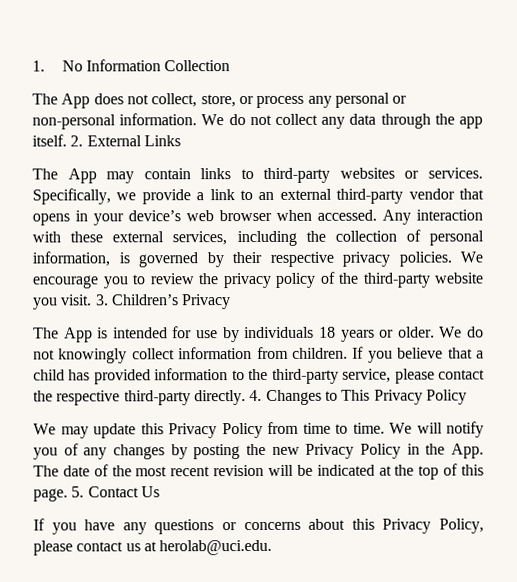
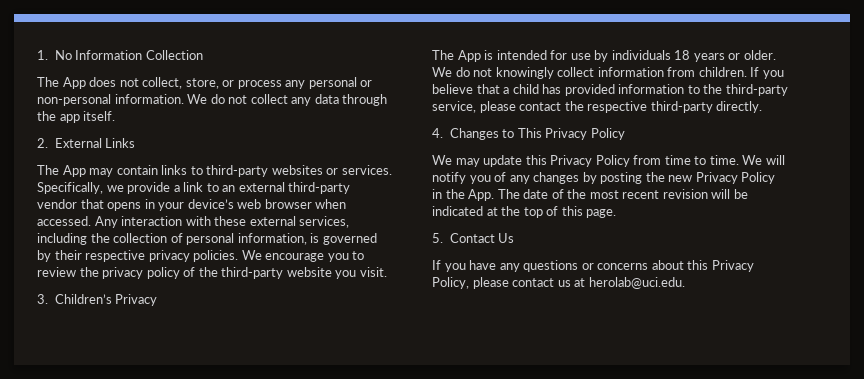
- We do not collect any data through the app itself. 2. External Links
+ We do not collect any data through the app itself.
+ 2. External Links
- We encourage you to review the privacy policy of the third-party website you visit. 3. Children’s Privacy
+ We encourage you to review the privacy policy of the third-party website you visit.
+ 3. Children’s Privacy
- If you believe that a child has provided information to the third-party service, please contact the respective third-party directly. 4. Changes to This Privacy Policy
+ If you believe that a child has provided information to the third-party service, please contact the respective third-party directly.
+ 4. Changes to This Privacy Policy
- We will notify you of any changes by posting the new Privacy Policy in the App. The date of the most recent revision will be indicated at the top of this page. 5. Contact Us
+ We will notify you of any changes by posting the new Privacy Policy in the App. The date of the most recent revision will be indicated at the top of this page.
+ 5. Contact Us

